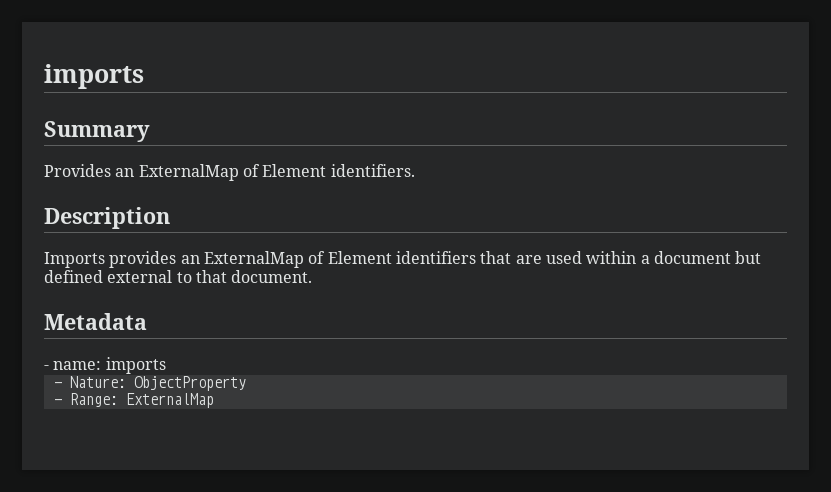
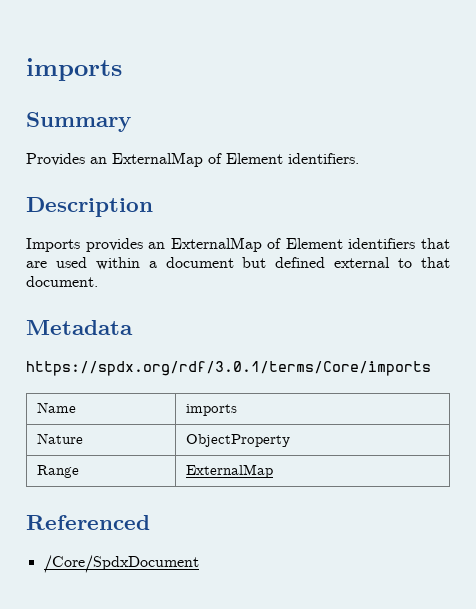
- - name: imports
- - Nature: ObjectProperty
- - Range: ExternalMap
+ https://spdx.org/rdf/3.0.1/terms/Core/imports
+ Name | imports
+ Nature | ObjectProperty
+ Range | ExternalMap
+ Referenced
+ /Core/SpdxDocument

